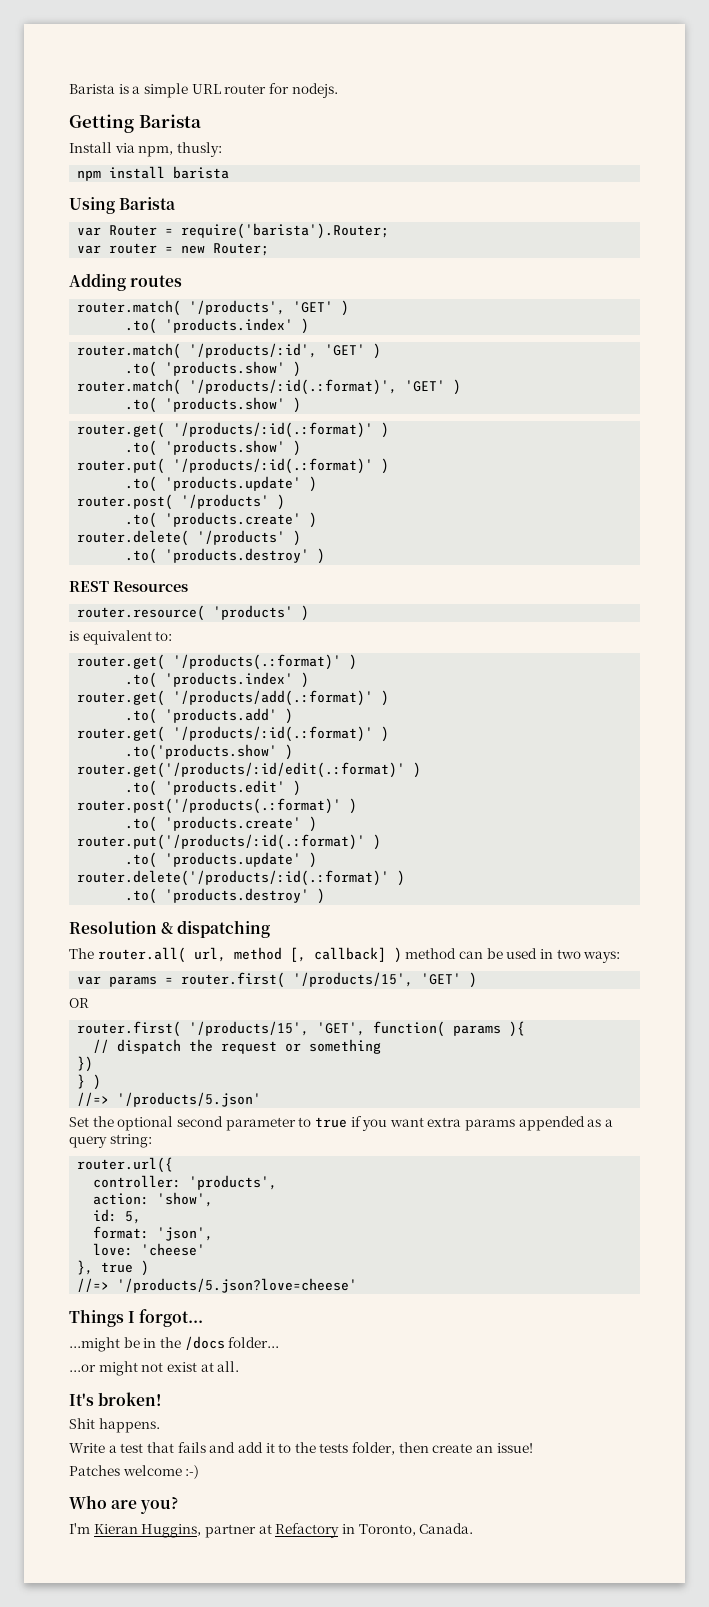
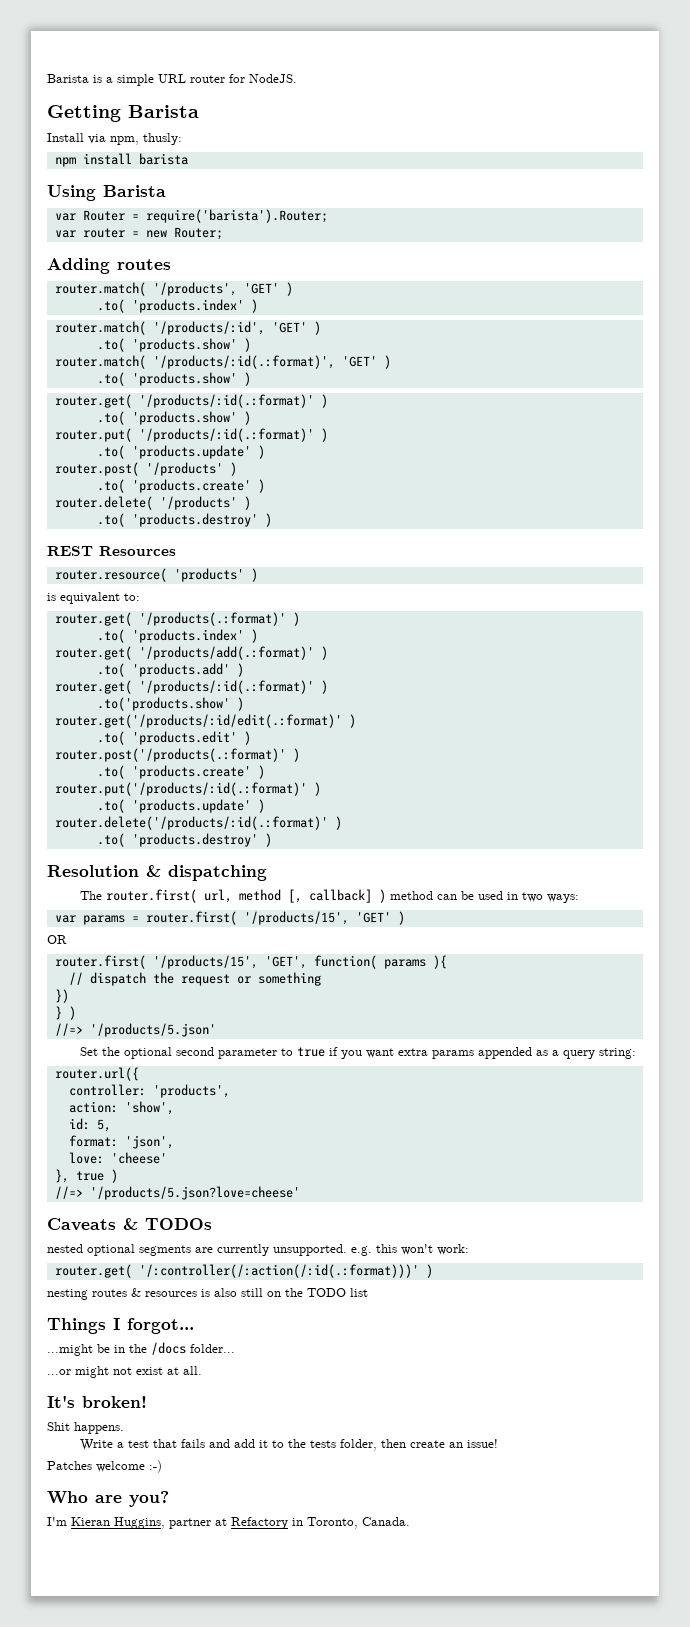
- Barista is a simple URL router for nodejs.
+ Barista is a simple URL router for NodeJS.
- The router.all( url, method [, callback] ) method can be used in two ways:
+ The router.first( url, method [, callback] ) method can be used in two ways:
+ Caveats & TODOs
+ nested optional segments are currently unsupported. e.g. this won't work:
+ router.get( '/:controller(/:action(/:id(.:format)))' )
+ nesting routes & resources is also still on the TODO list

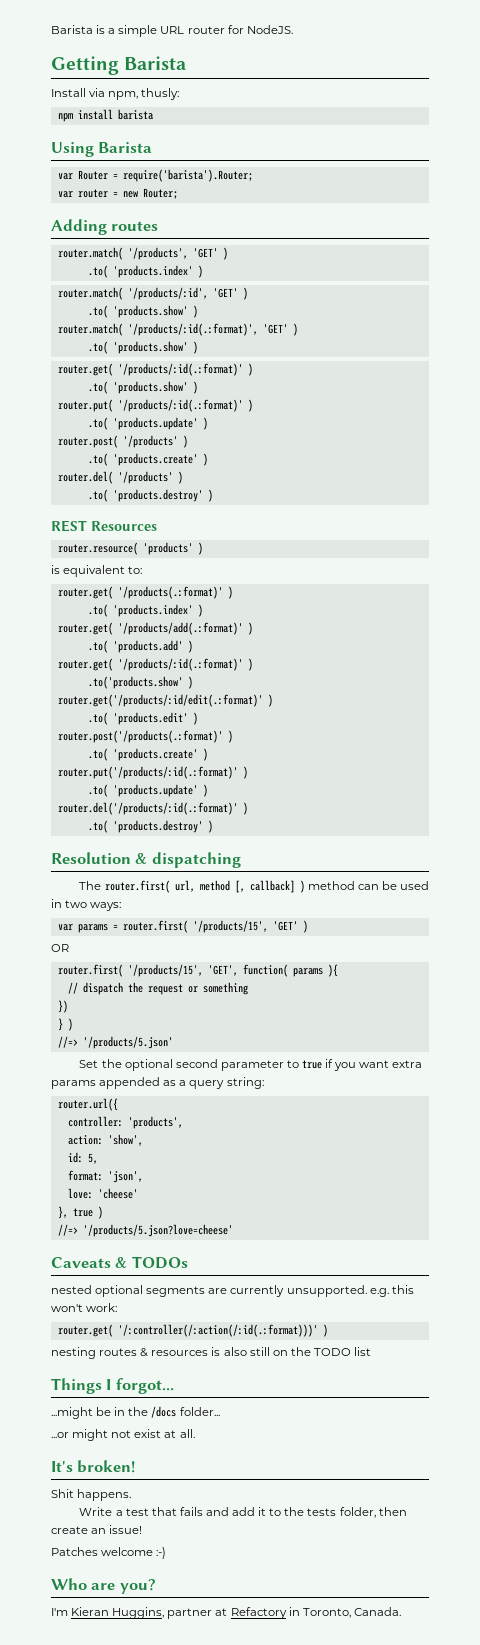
- router.delete( '/products' )
+ router.del( '/products' )
- router.delete('/products/:id(.:format)' )
+ router.del('/products/:id(.:format)' )

